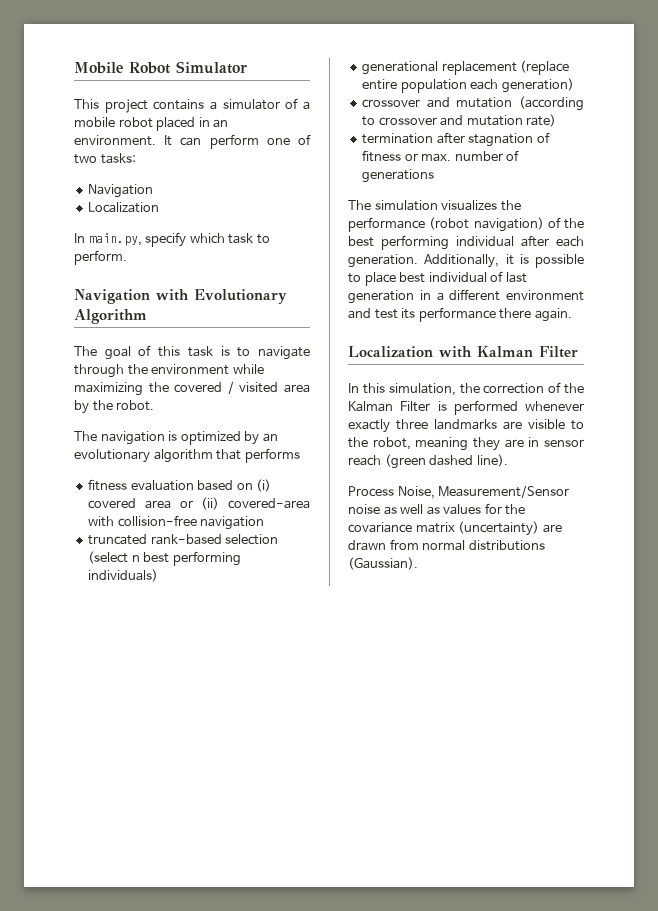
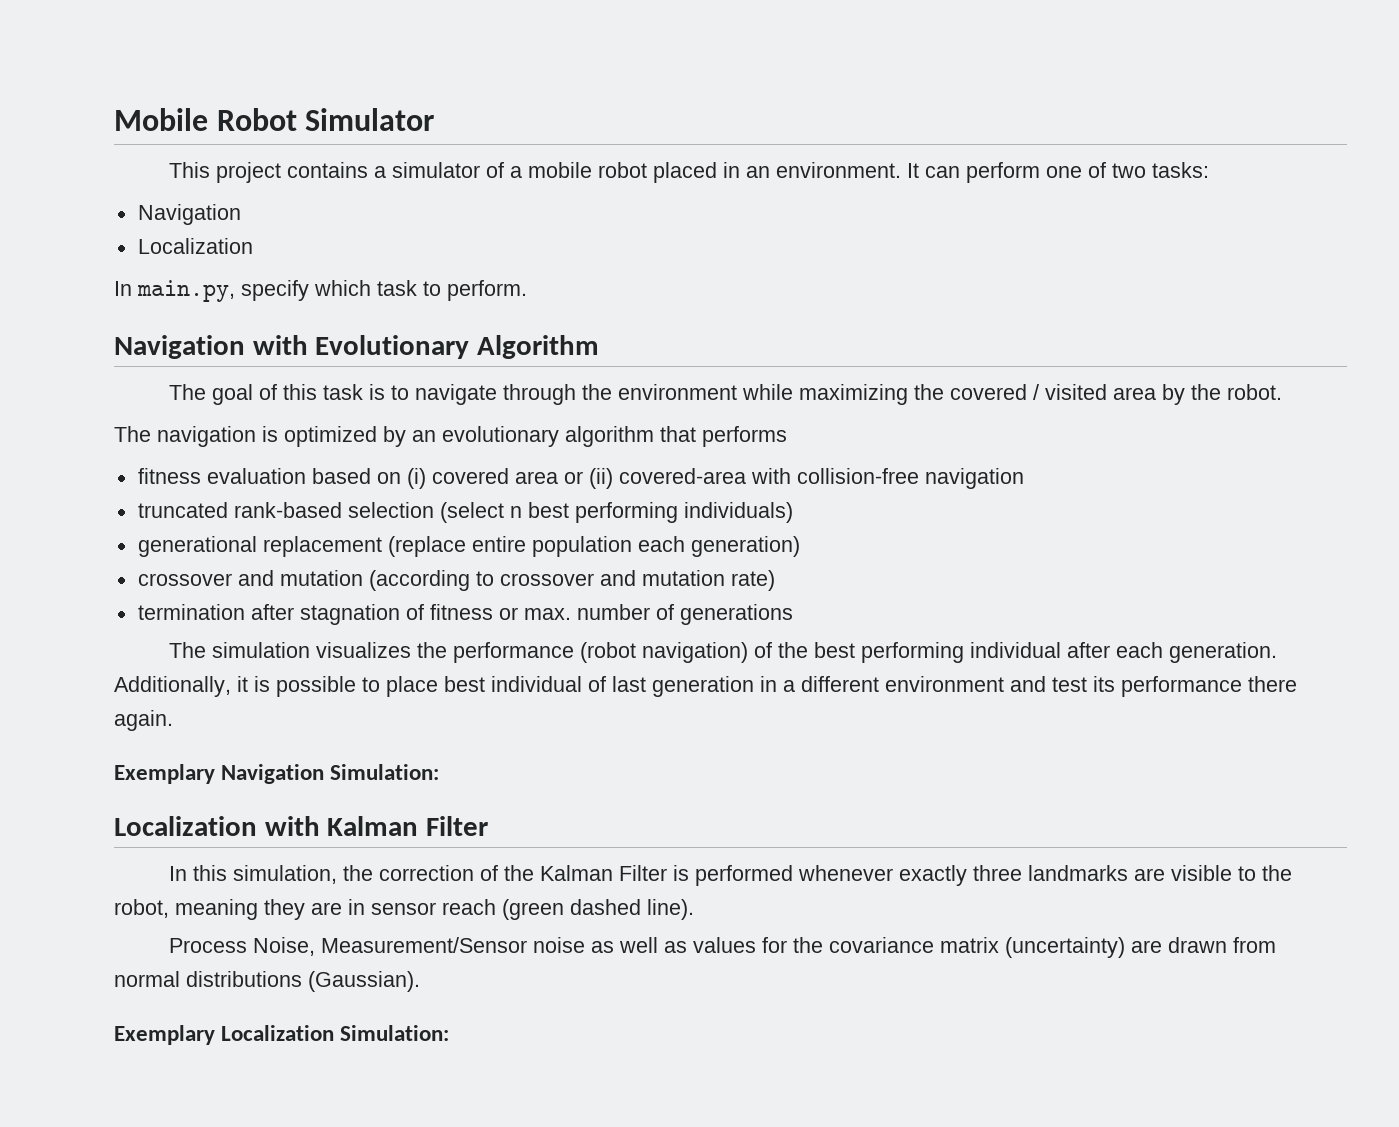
+ Exemplary Navigation Simulation:
+ Exemplary Localization Simulation:

